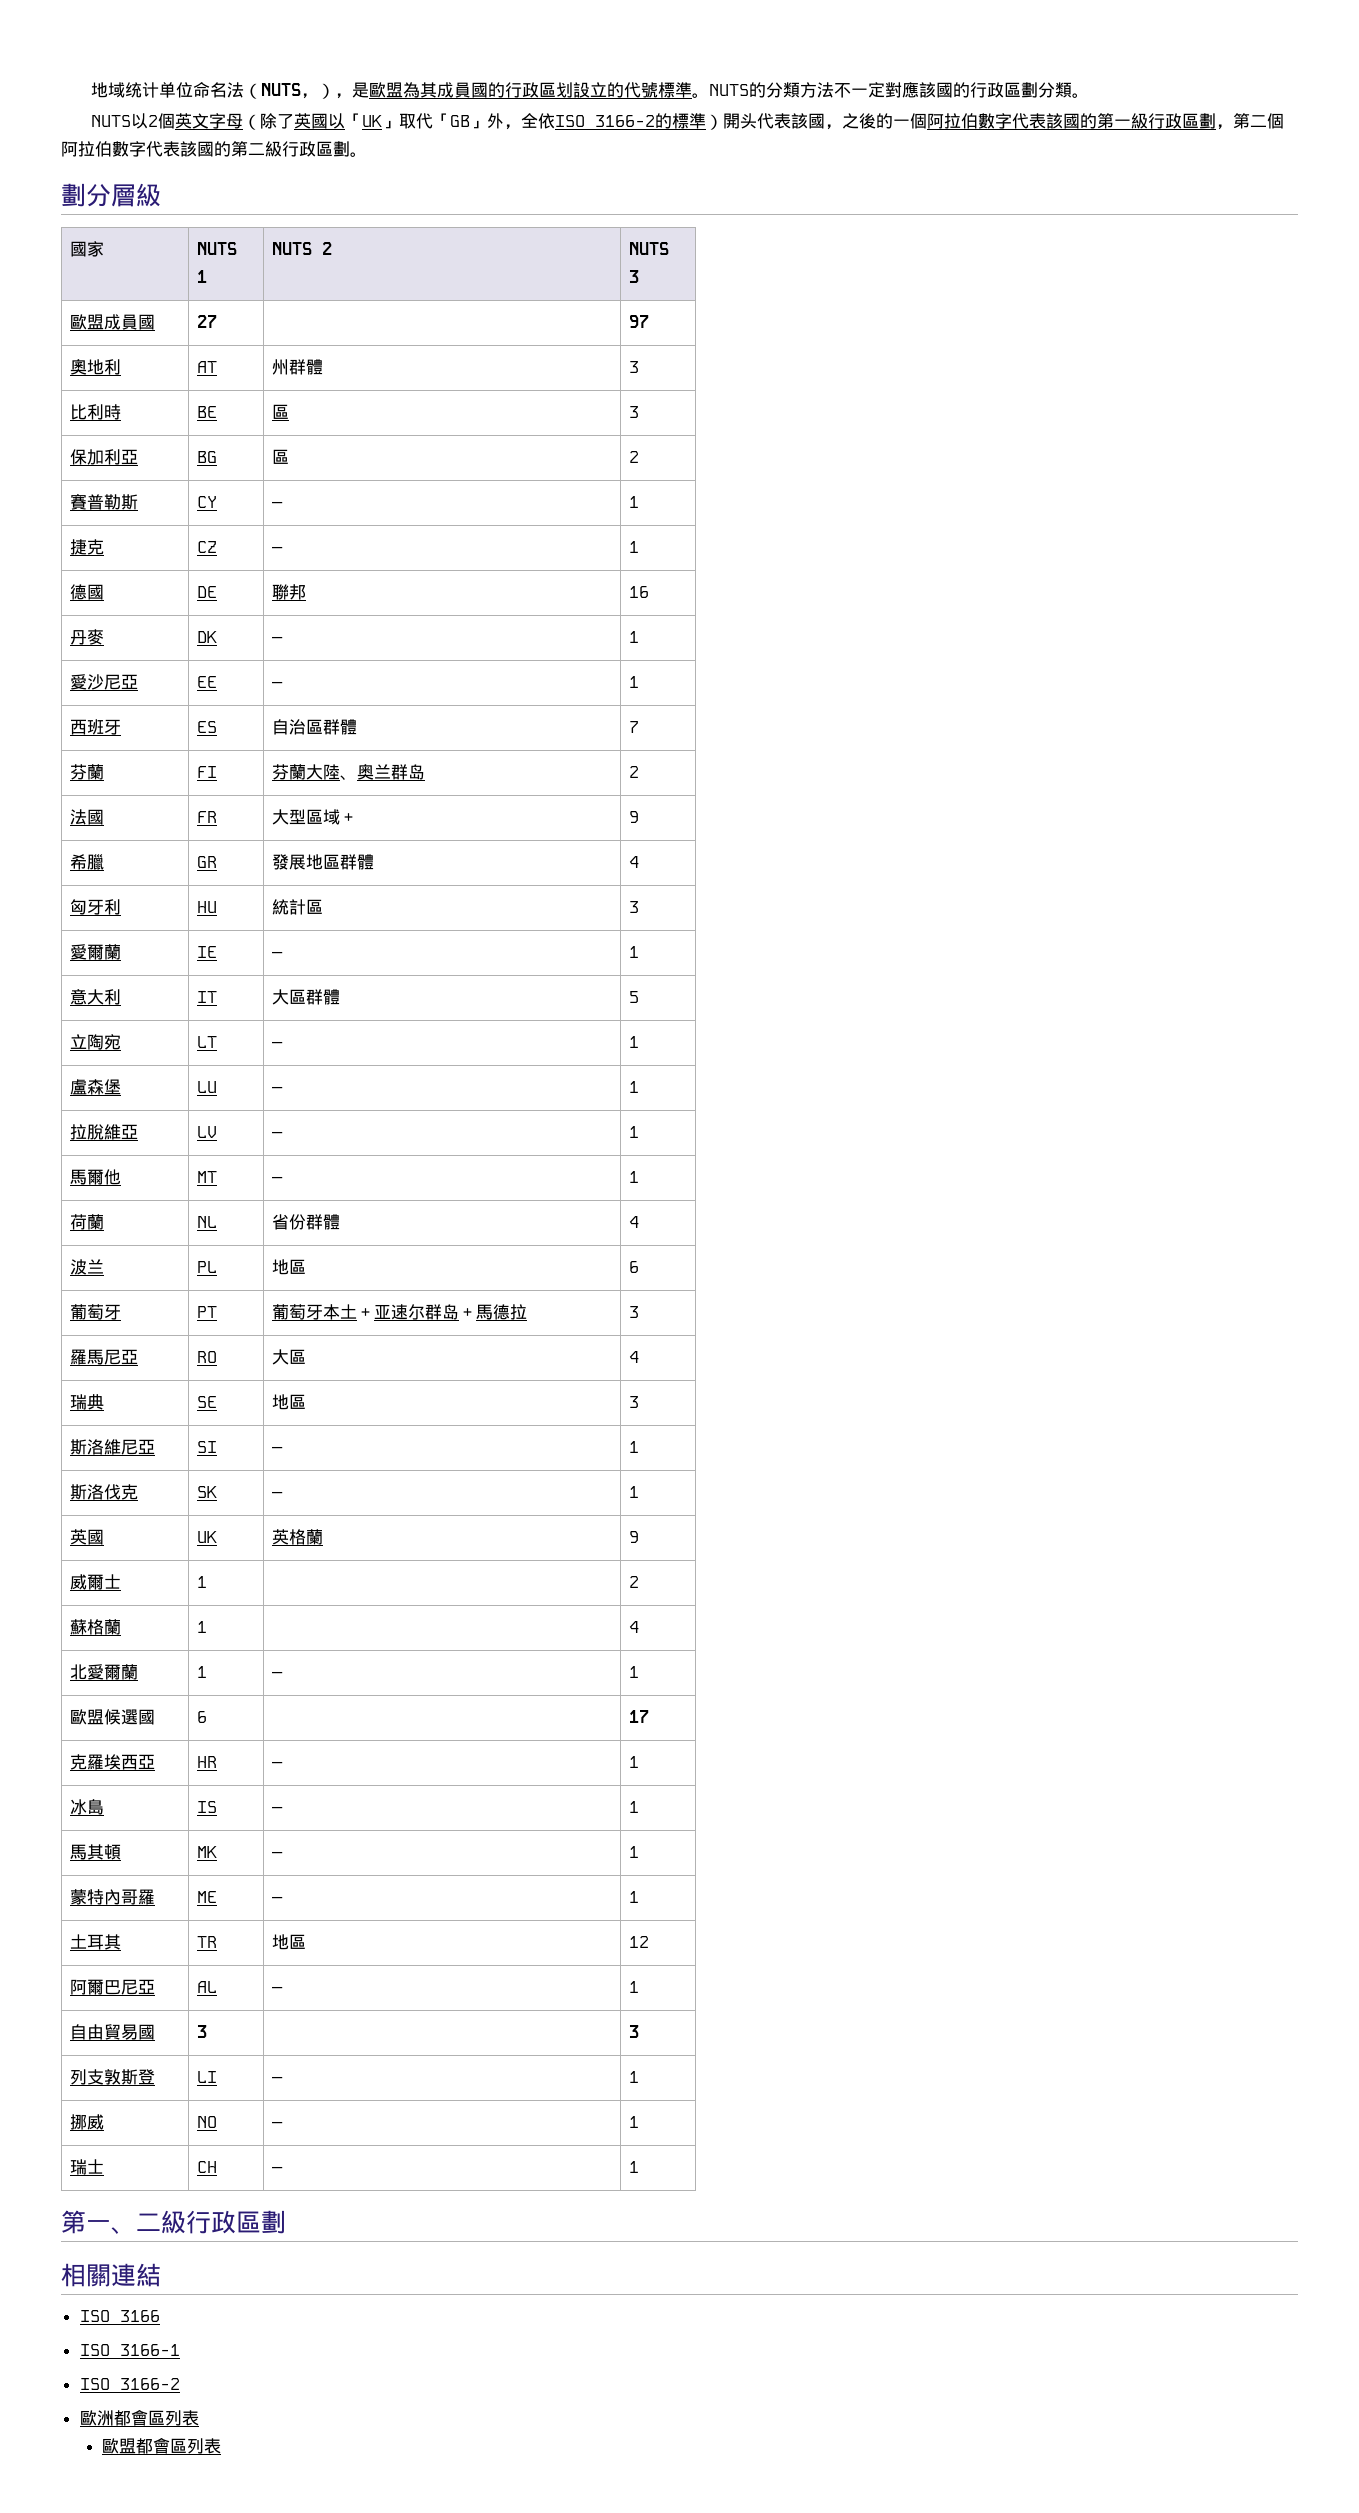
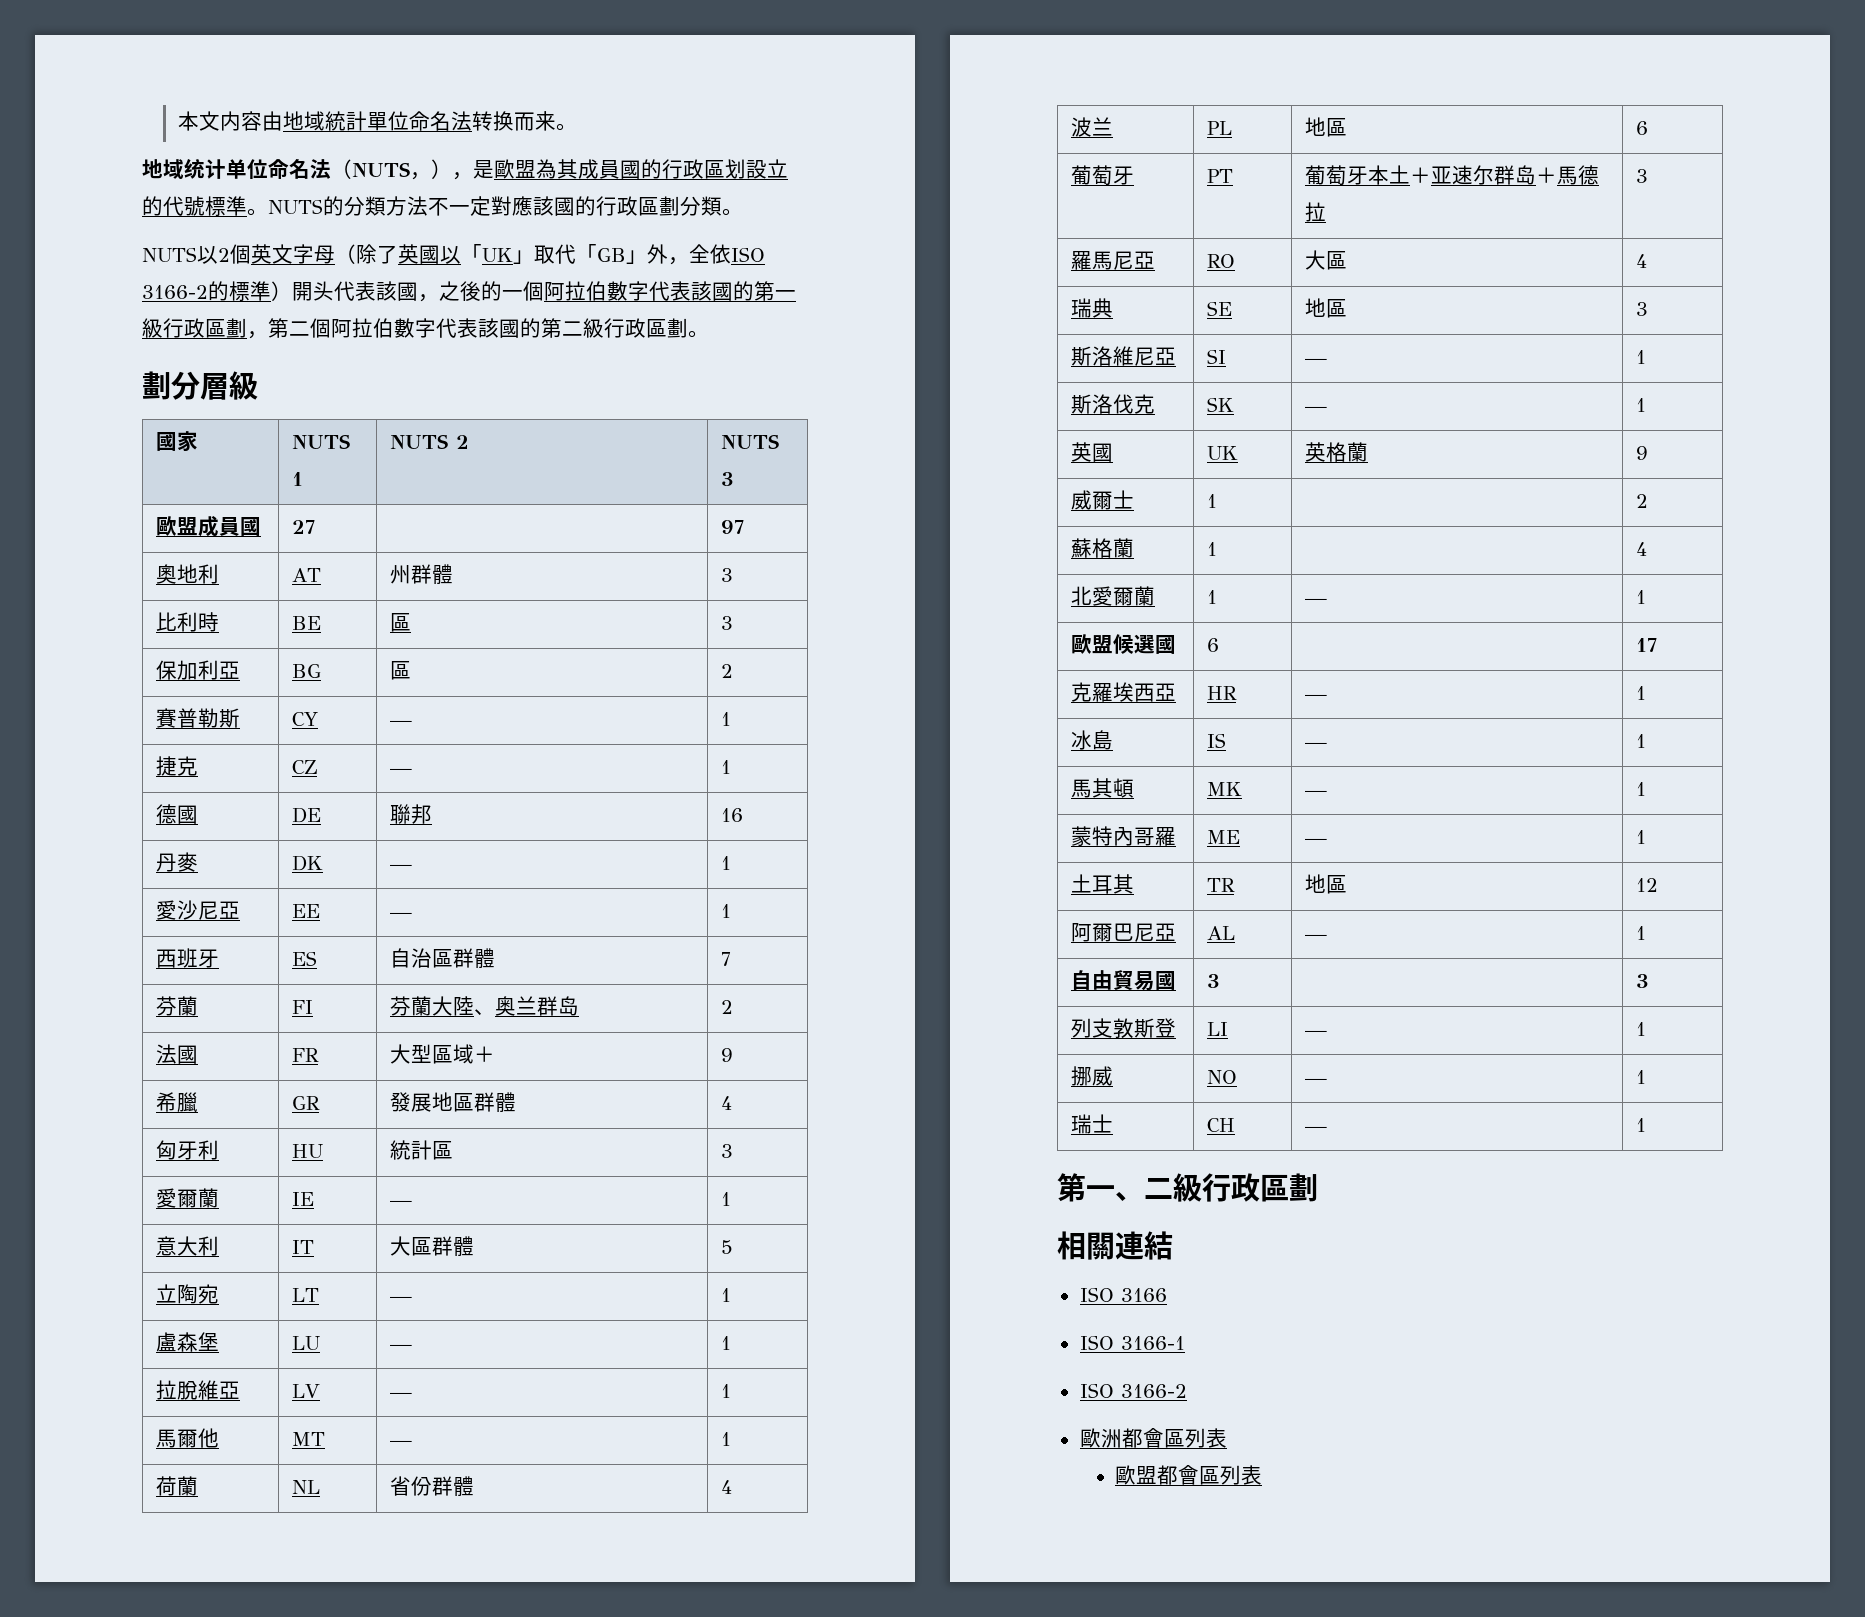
+ 本文内容由地域統計單位命名法转换而来。

